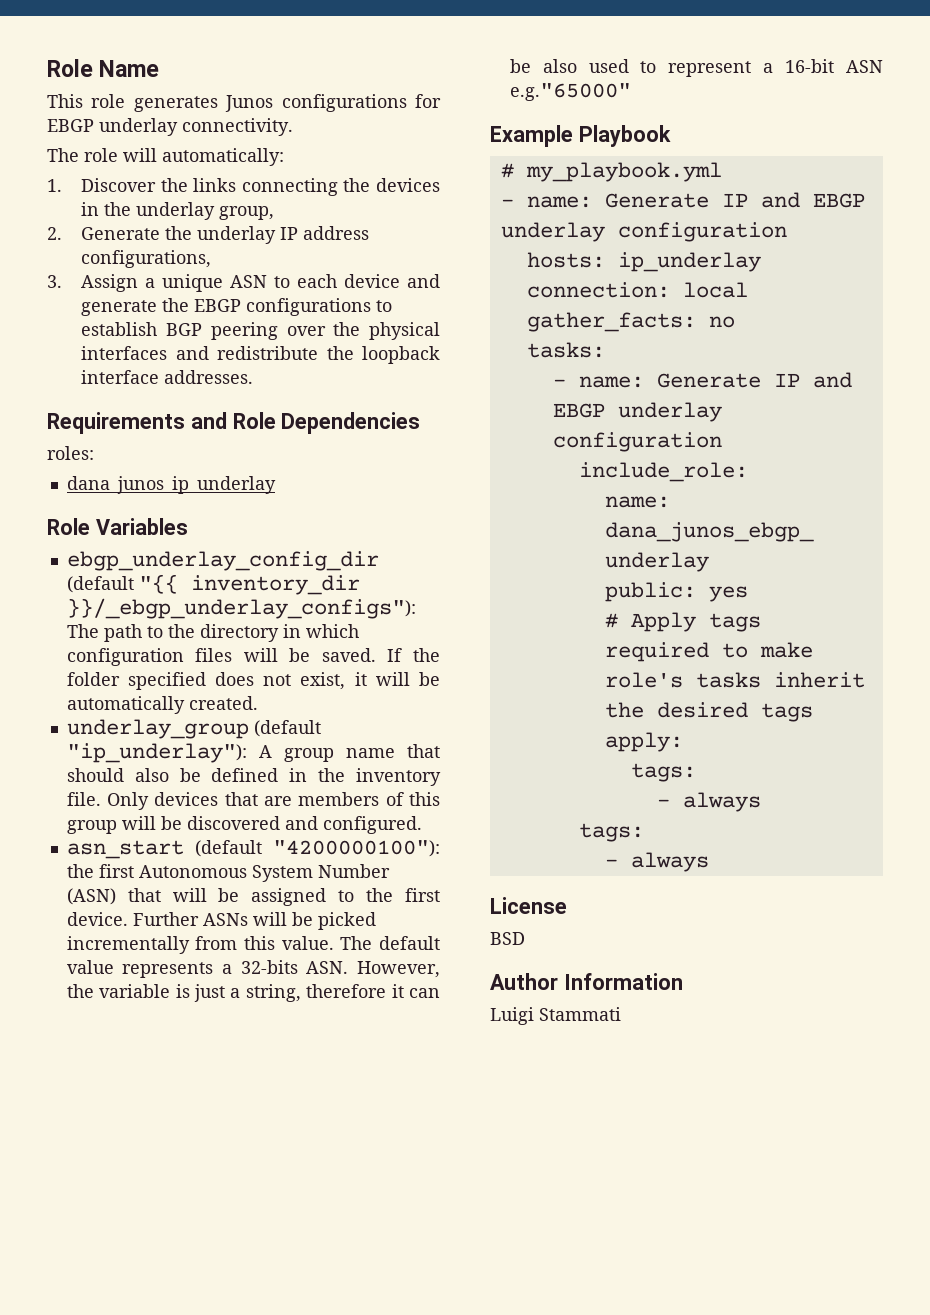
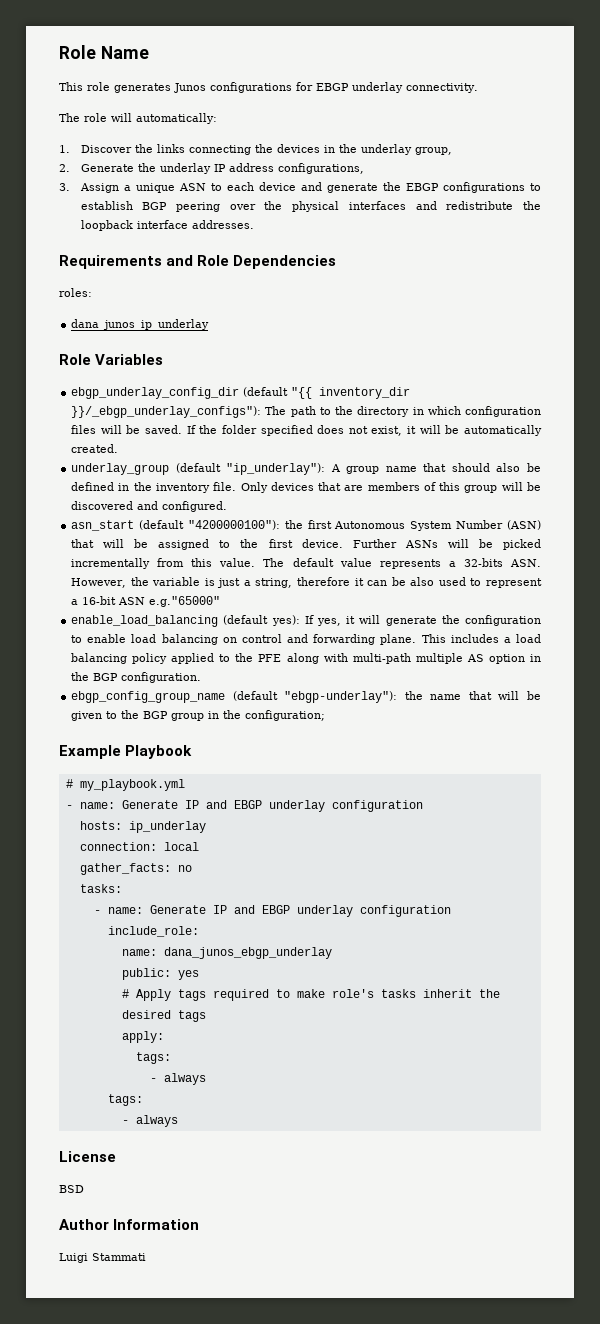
+ enable_load_balancing (default yes): If yes, it will generate the configuration to enable load balancing on control and forwarding plane. This includes a load balancing policy applied to the PFE along with multi-path multiple AS option in the BGP configuration.
+ ebgp_config_group_name (default "ebgp-underlay"): the name that will be given to the BGP group in the configuration;

